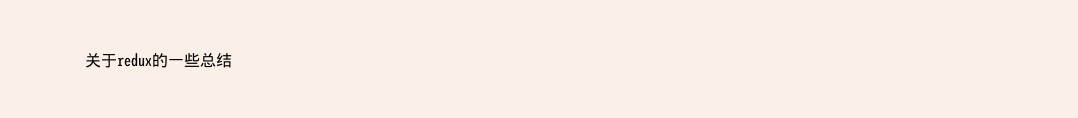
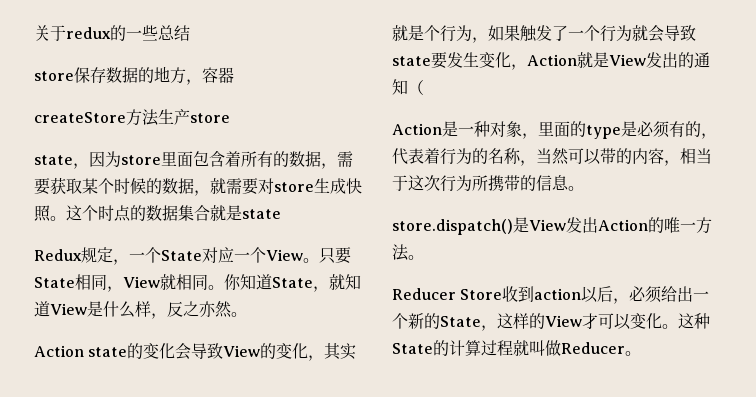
+ store保存数据的地方，容器
+ createStore方法生产store
+ state，因为store里面包含着所有的数据，需要获取某个时候的数据，就需要对store生成快照。这个时点的数据集合就是state
+ Redux规定，一个State对应一个View。只要State相同，View就相同。你知道State，就知道View是什么样，反之亦然。
+ Action state的变化会导致View的变化，其实就是个行为，如果触发了一个行为就会导致state要发生变化，Action就是View发出的通知（
+ Action是一种对象，里面的type是必须有的，代表着行为的名称，当然可以带的内容，相当于这次行为所携带的信息。
+ store.dispatch()是View发出Action的唯一方法。
+ Reducer Store收到action以后，必须给出一个新的State，这样的View才可以变化。这种State的计算过程就叫做Reducer。

